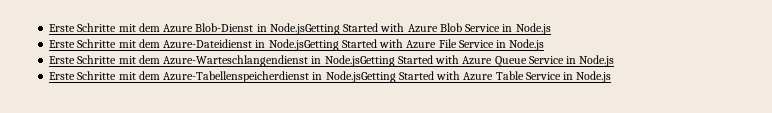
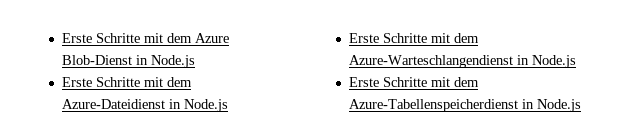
- Erste Schritte mit dem Azure Blob-Dienst in Node.jsGetting Started with Azure Blob Service in Node.js
+ Erste Schritte mit dem Azure Blob-Dienst in Node.js
- Erste Schritte mit dem Azure-Dateidienst in Node.jsGetting Started with Azure File Service in Node.js
+ Erste Schritte mit dem Azure-Dateidienst in Node.js
- Erste Schritte mit dem Azure-Warteschlangendienst in Node.jsGetting Started with Azure Queue Service in Node.js
+ Erste Schritte mit dem Azure-Warteschlangendienst in Node.js
- Erste Schritte mit dem Azure-Tabellenspeicherdienst in Node.jsGetting Started with Azure Table Service in Node.js
+ Erste Schritte mit dem Azure-Tabellenspeicherdienst in Node.js

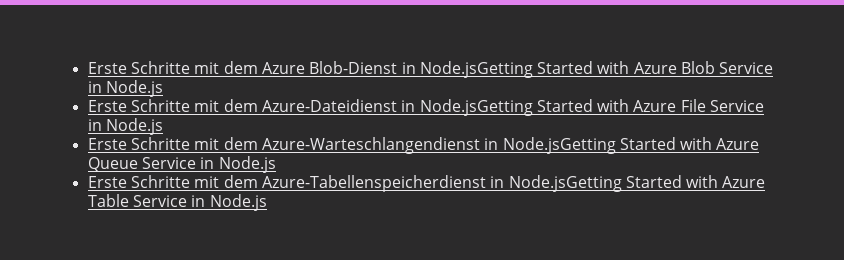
- Erste Schritte mit dem Azure Blob-Dienst in Node.js
+ Erste Schritte mit dem Azure Blob-Dienst in Node.jsGetting Started with Azure Blob Service in Node.js
- Erste Schritte mit dem Azure-Dateidienst in Node.js
+ Erste Schritte mit dem Azure-Dateidienst in Node.jsGetting Started with Azure File Service in Node.js
- Erste Schritte mit dem Azure-Warteschlangendienst in Node.js
+ Erste Schritte mit dem Azure-Warteschlangendienst in Node.jsGetting Started with Azure Queue Service in Node.js
- Erste Schritte mit dem Azure-Tabellenspeicherdienst in Node.js
+ Erste Schritte mit dem Azure-Tabellenspeicherdienst in Node.jsGetting Started with Azure Table Service in Node.js

